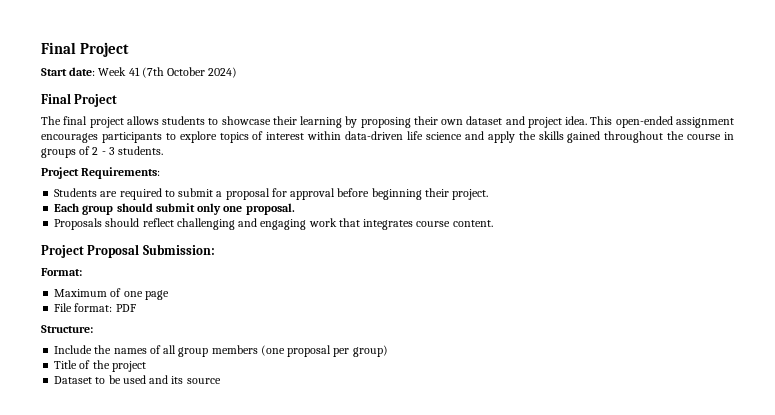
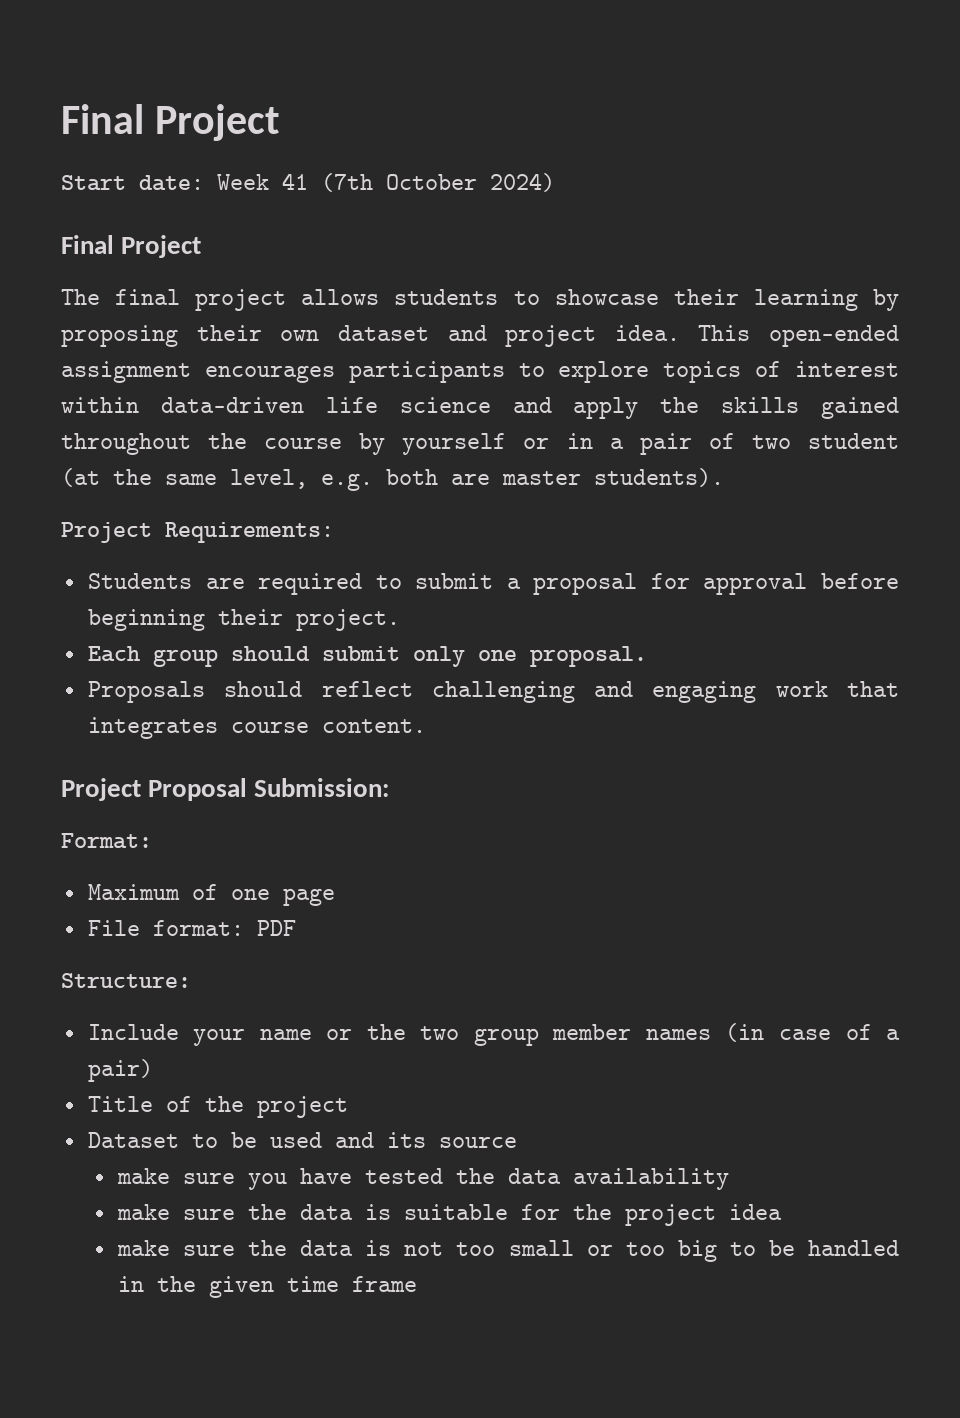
- This open-ended assignment encourages participants to explore topics of interest within data-driven life science and apply the skills gained throughout the course in groups of 2 - 3 students.
+ This open-ended assignment encourages participants to explore topics of interest within data-driven life science and apply the skills gained throughout the course by yourself or in a pair of two student (at the same level, e.g. both are master students).
- Include the names of all group members (one proposal per group)
+ Include your name or the two group member names (in case of a pair)
+ make sure you have tested the data availability
+ make sure the data is suitable for the project idea
+ make sure the data is not too small or too big to be handled in the given time frame

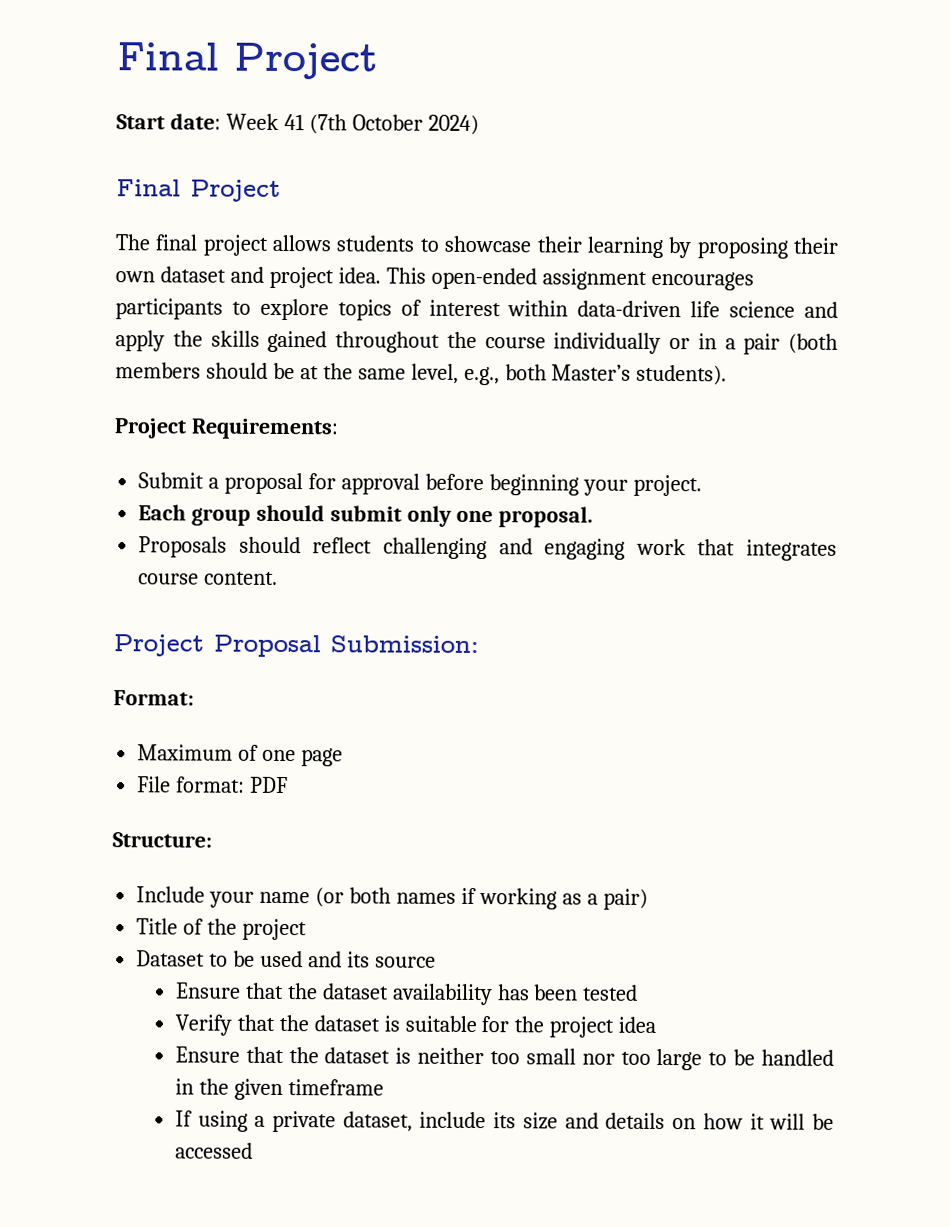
- This open-ended assignment encourages participants to explore topics of interest within data-driven life science and apply the skills gained throughout the course by yourself or in a pair of two student (at the same level, e.g. both are master students).
+ This open-ended assignment encourages participants to explore topics of interest within data-driven life science and apply the skills gained throughout the course individually or in a pair (both members should be at the same level, e.g., both Master’s students).
  Project Requirements:
- Students are required to submit a proposal for approval before beginning their project.
+ Submit a proposal for approval before beginning your project.
- Include your name or the two group member names (in case of a pair)
+ Include your name (or both names if working as a pair)
- make sure you have tested the data availability
- make sure the data is suitable for the project idea
+ Ensure that the dataset availability has been tested
+ Verify that the dataset is suitable for the project idea
- make sure the data is not too small or too big to be handled in the given time frame
+ Ensure that the dataset is neither too small nor too large to be handled in the given timeframe
+ If using a private dataset, include its size and details on how it will be accessed

